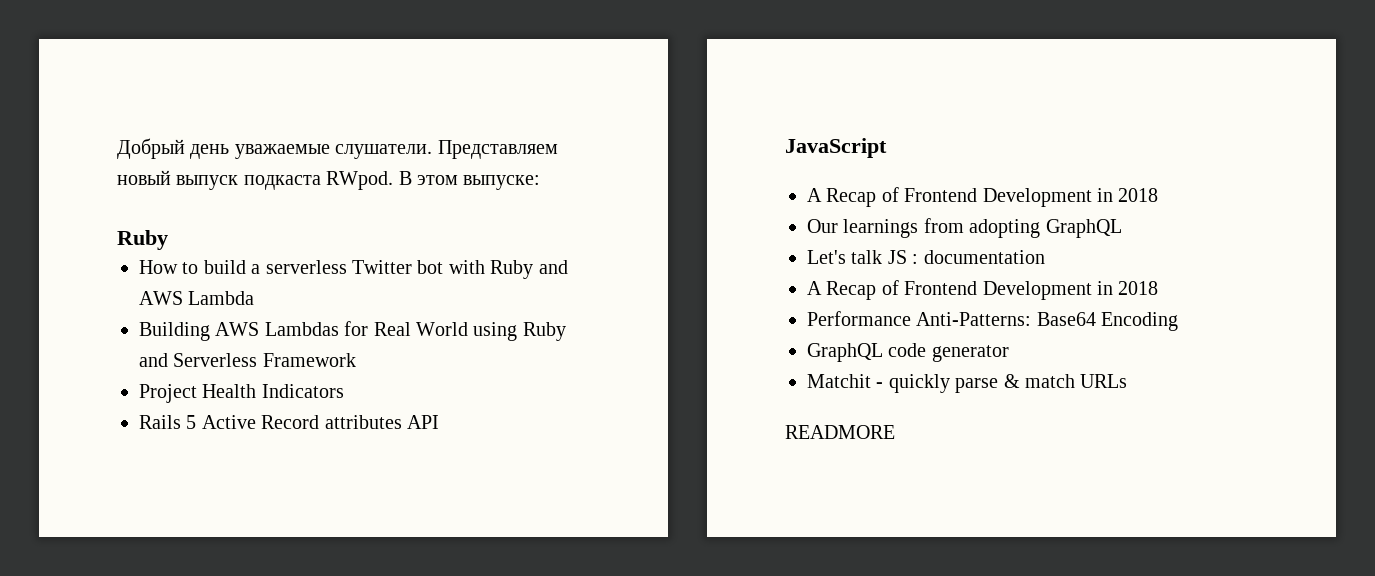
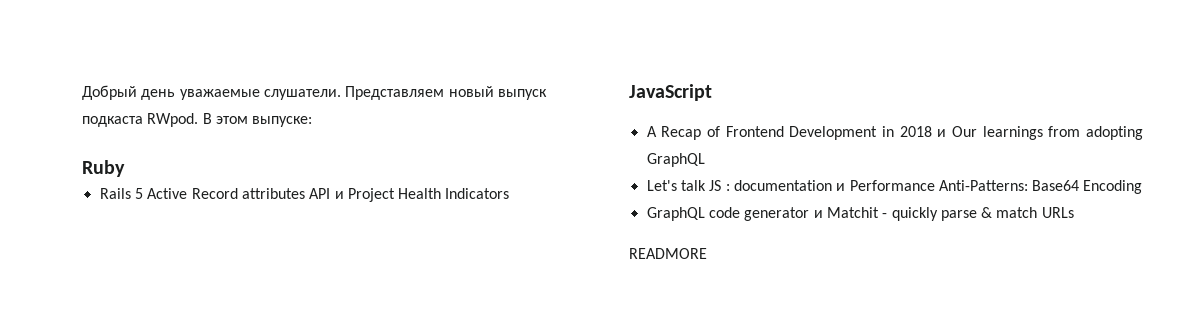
- How to build a serverless Twitter bot with Ruby and AWS Lambda
- Building AWS Lambdas for Real World using Ruby and Serverless Framework
- Project Health Indicators
- Rails 5 Active Record attributes API
+ Rails 5 Active Record attributes API и Project Health Indicators
  JavaScript
- A Recap of Frontend Development in 2018
- Our learnings from adopting GraphQL
+ A Recap of Frontend Development in 2018 и Our learnings from adopting GraphQL
- Let's talk JS : documentation
- A Recap of Frontend Development in 2018
- Performance Anti-Patterns: Base64 Encoding
+ Let's talk JS : documentation и Performance Anti-Patterns: Base64 Encoding
- GraphQL code generator
- Matchit - quickly parse & match URLs
+ GraphQL code generator и Matchit - quickly parse & match URLs

